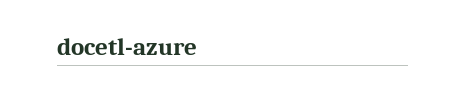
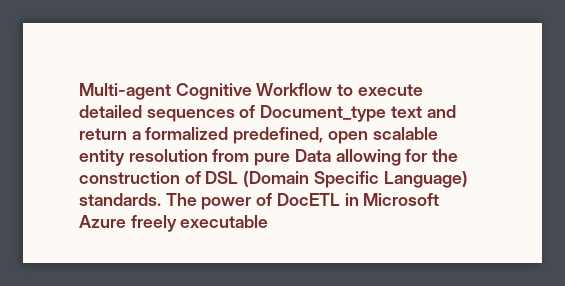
- docetl-azure
+ Multi-agent Cognitive Workflow to execute detailed sequences of Document_type text and return a formalized predefined, open scalable entity resolution from pure Data allowing for the construction of DSL (Domain Specific Language) standards. The power of DocETL in Microsoft Azure freely executable

